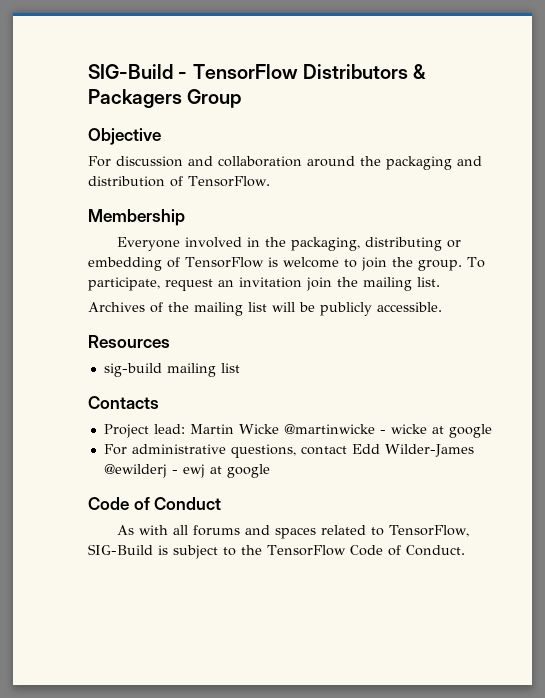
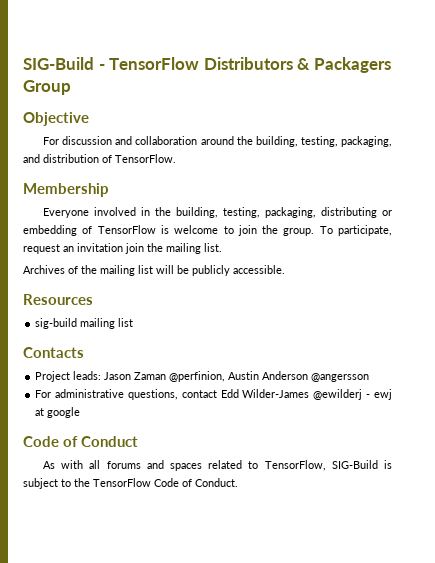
- For discussion and collaboration around the packaging and distribution of TensorFlow.
+ For discussion and collaboration around the building, testing, packaging, and distribution of TensorFlow.
- Everyone involved in the packaging, distributing or embedding of TensorFlow is welcome to join the group.
+ Everyone involved in the building, testing, packaging, distributing or embedding of TensorFlow is welcome to join the group.
- Project lead: Martin Wicke @martinwicke - wicke at google
+ Project leads: Jason Zaman @perfinion, Austin Anderson @angersson

